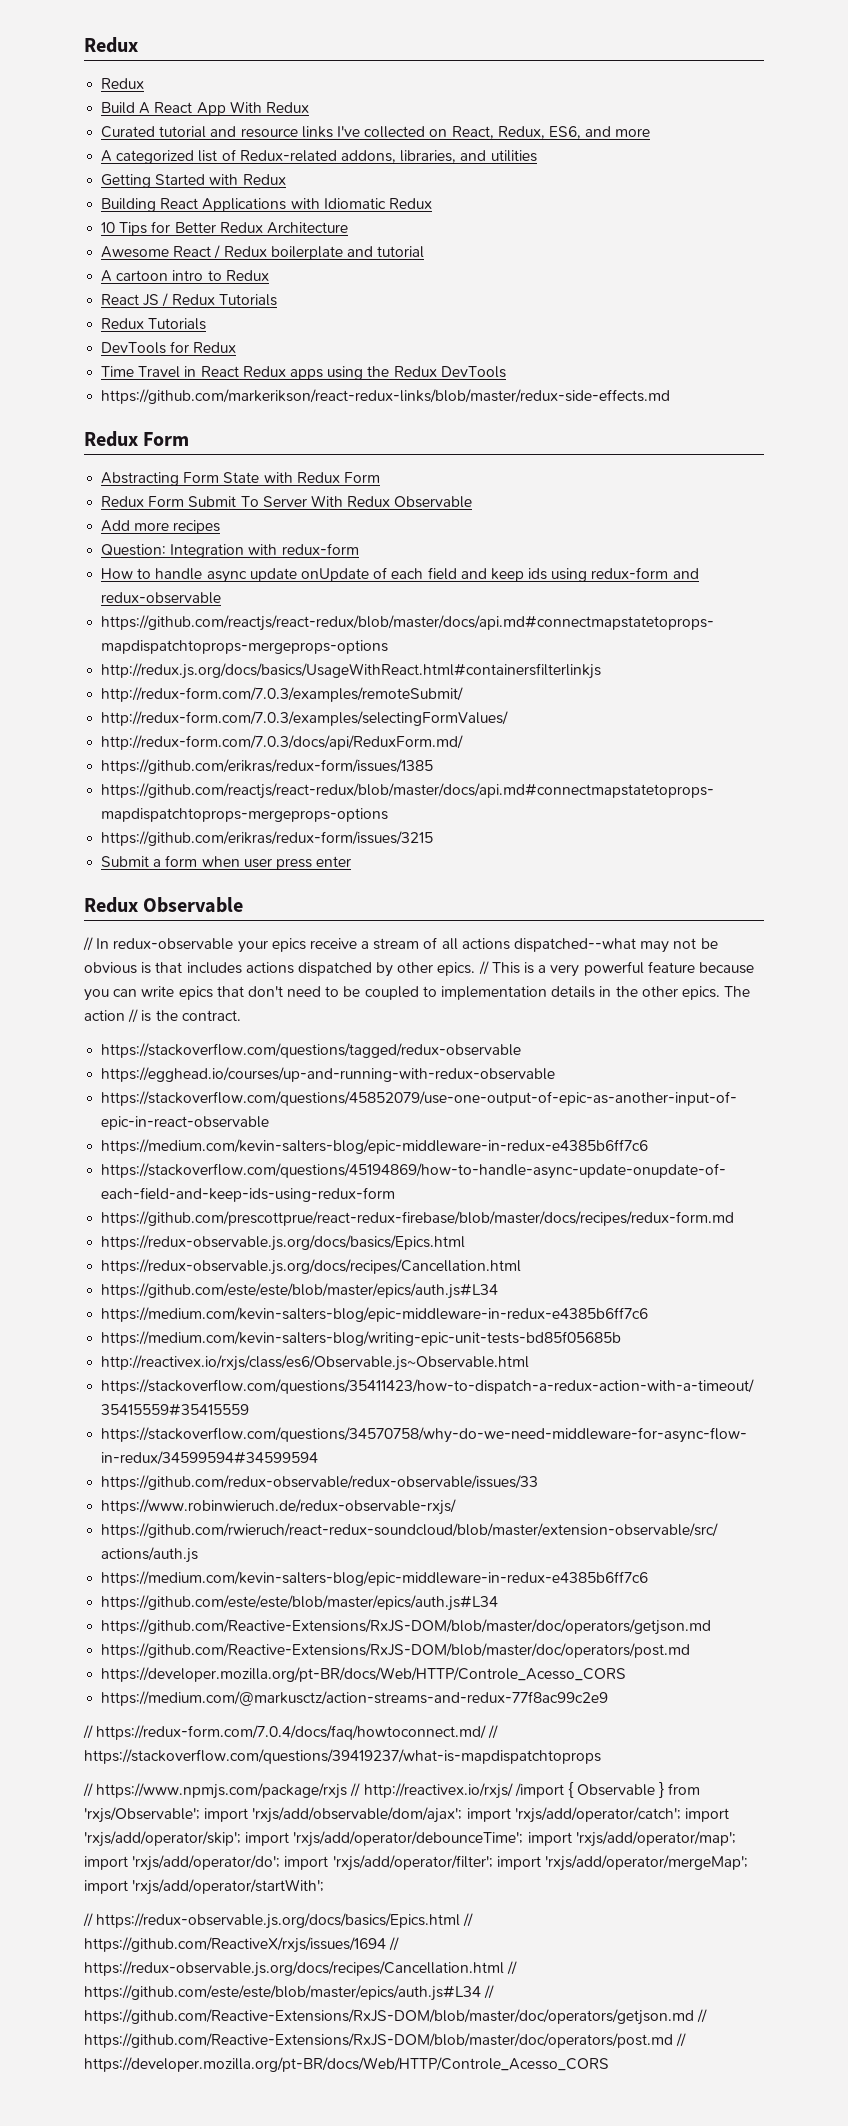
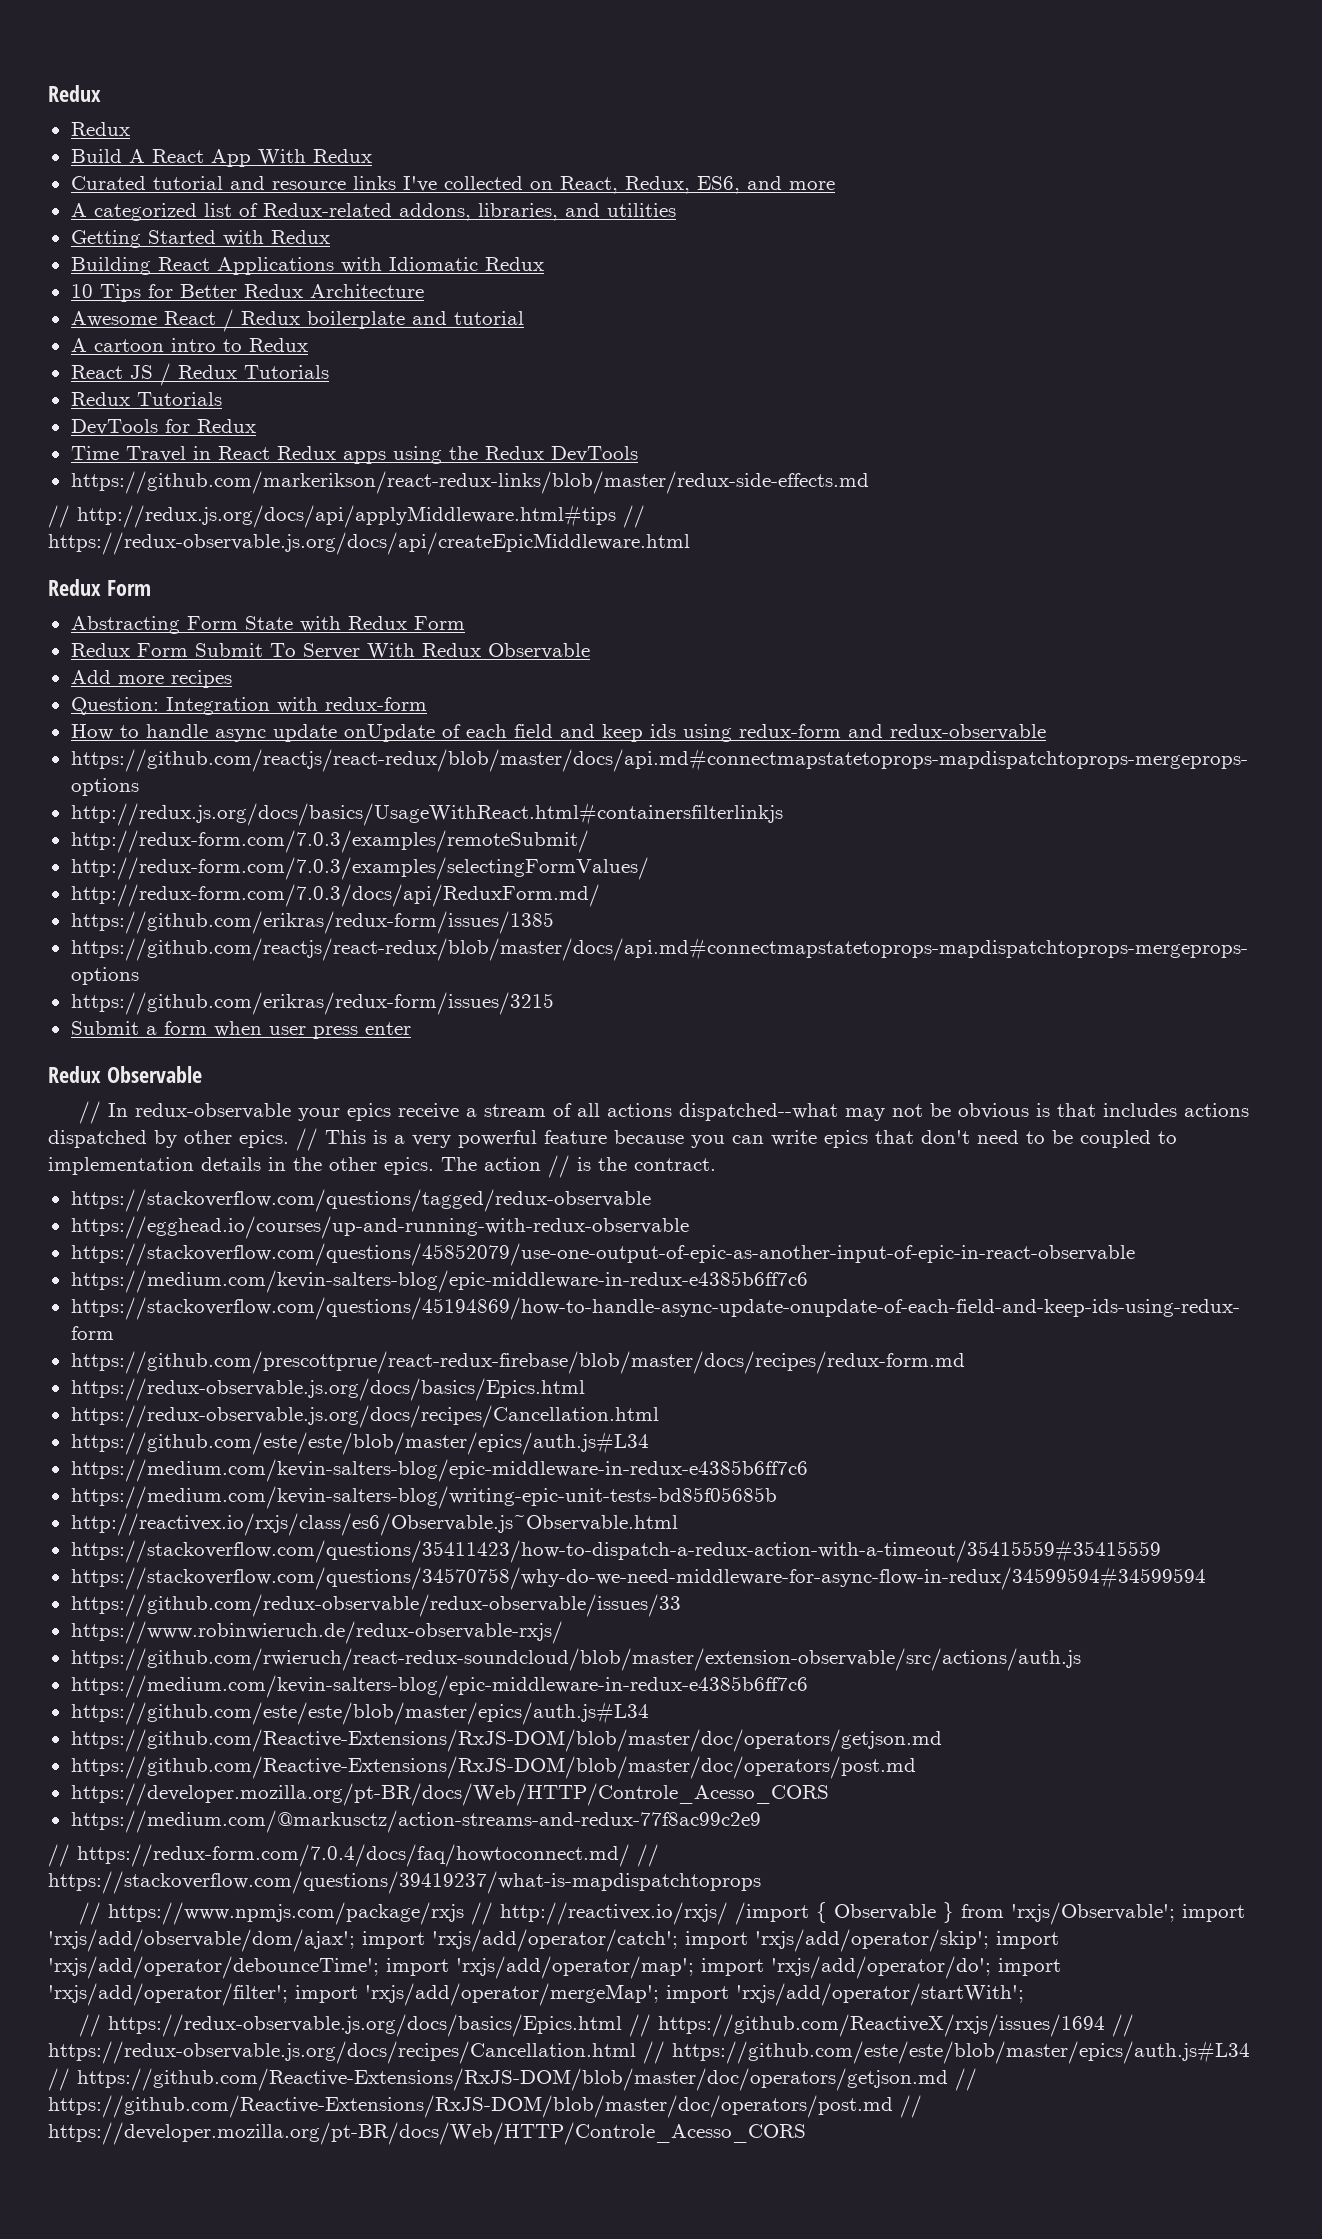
+ // http://redux.js.org/docs/api/applyMiddleware.html#tips // https://redux-observable.js.org/docs/api/createEpicMiddleware.html

